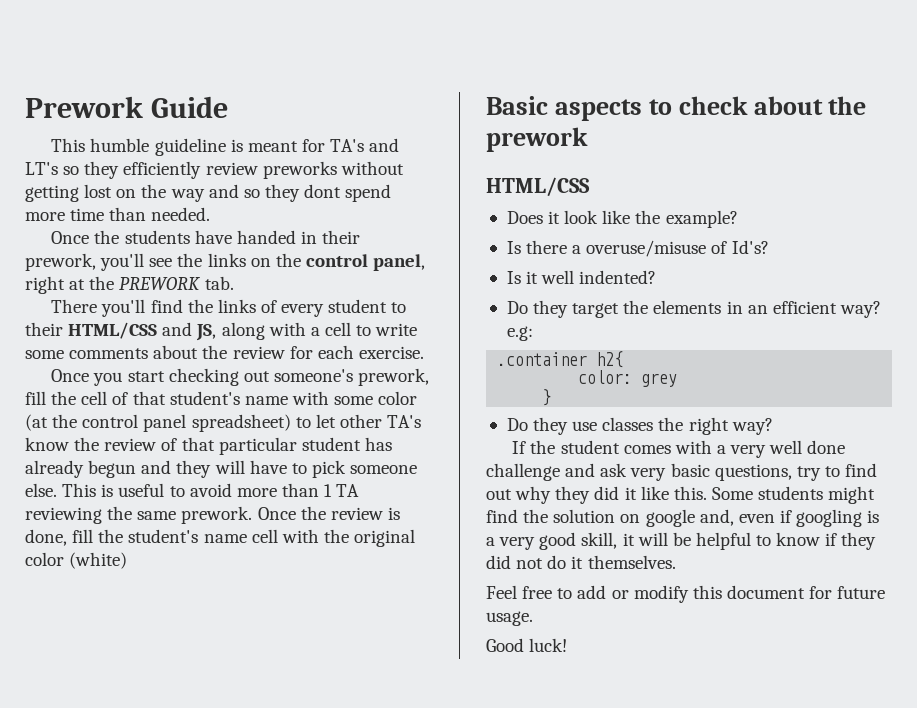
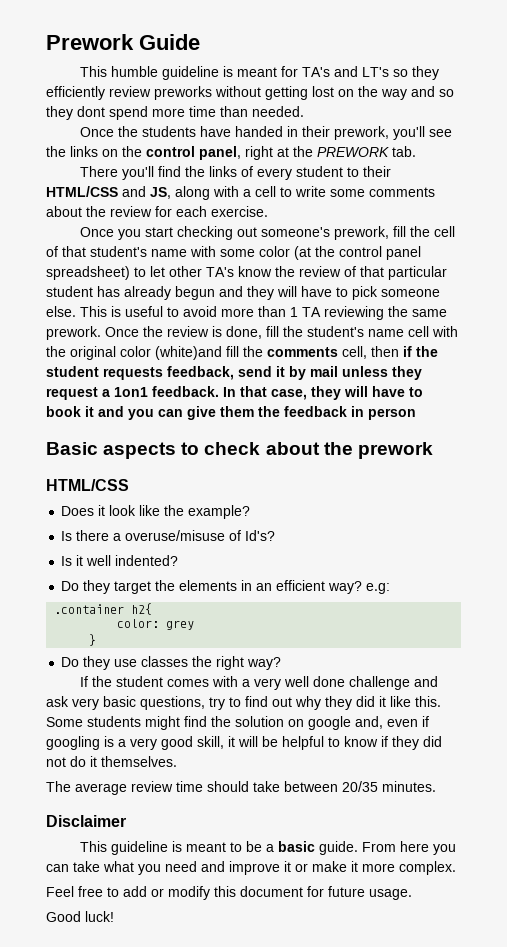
- Once the review is done, fill the student's name cell with the original color (white)
+ Once the review is done, fill the student's name cell with the original color (white)and fill the comments cell, then if the student requests feedback, send it by mail unless they request a 1on1 feedback. In that case, they will have to book it and you can give them the feedback in person
+ The average review time should take between 20/35 minutes.
+ Disclaimer
+ This guideline is meant to be a basic guide. From here you can take what you need and improve it or make it more complex.

